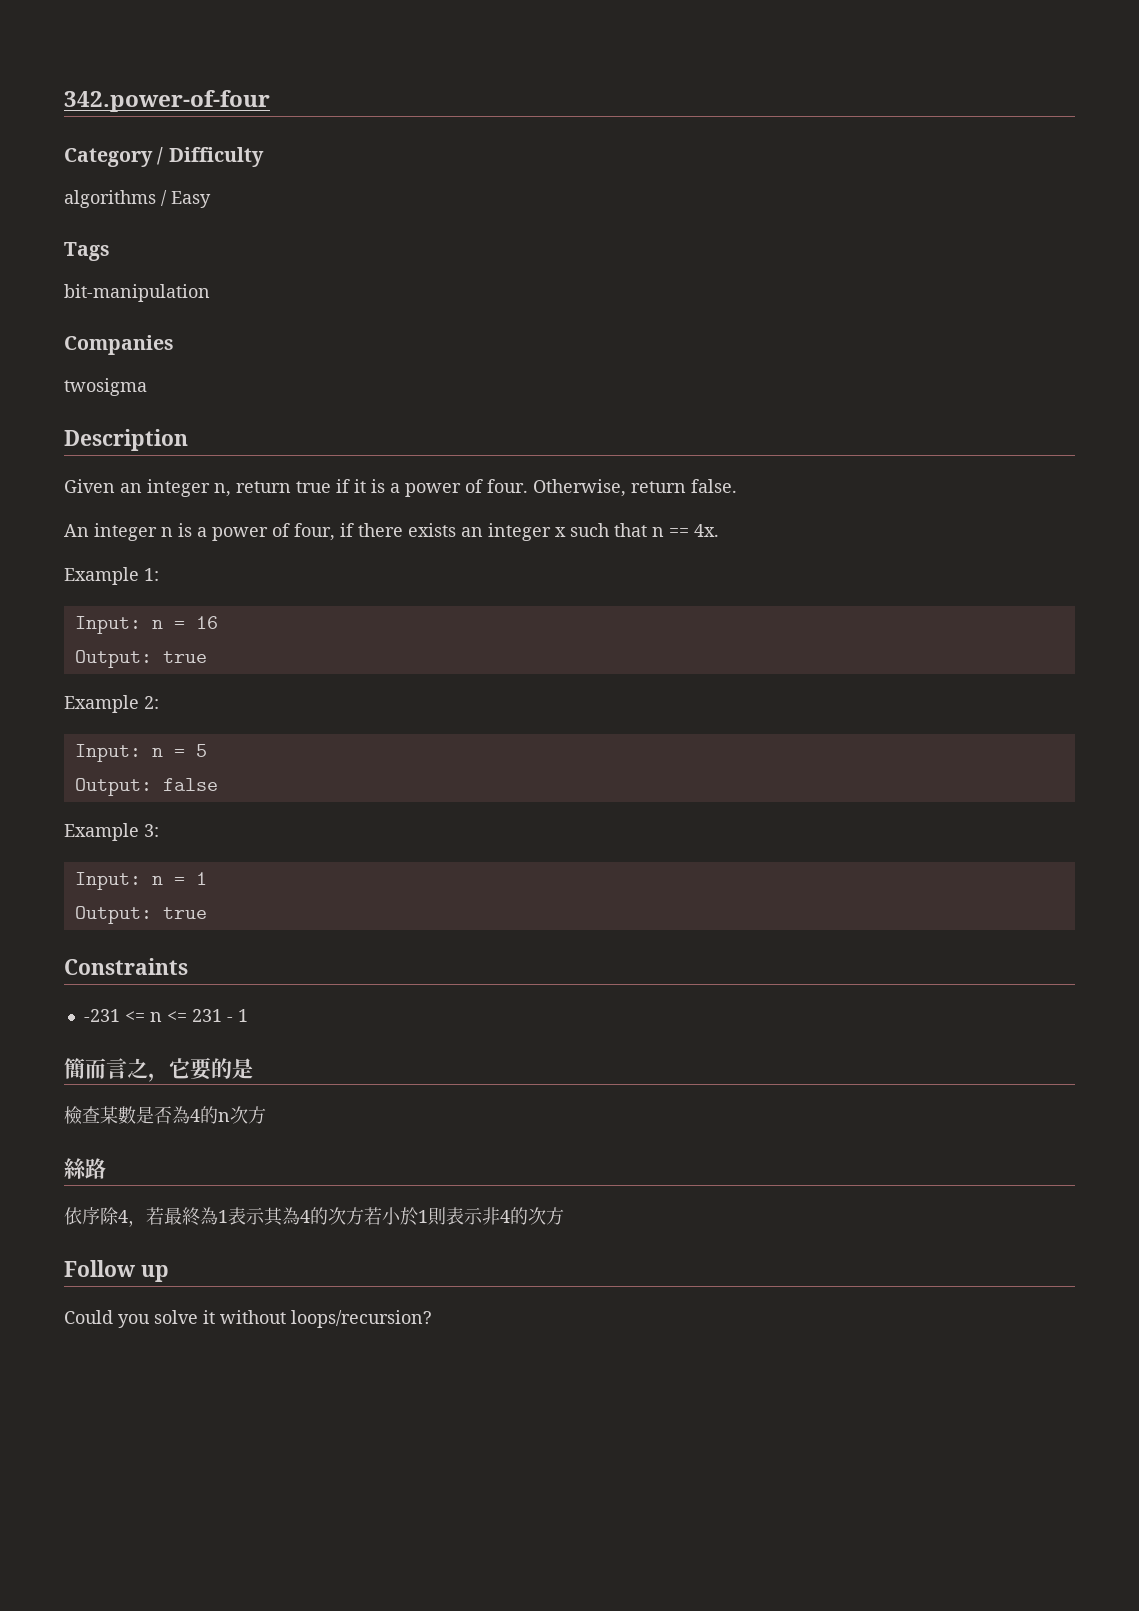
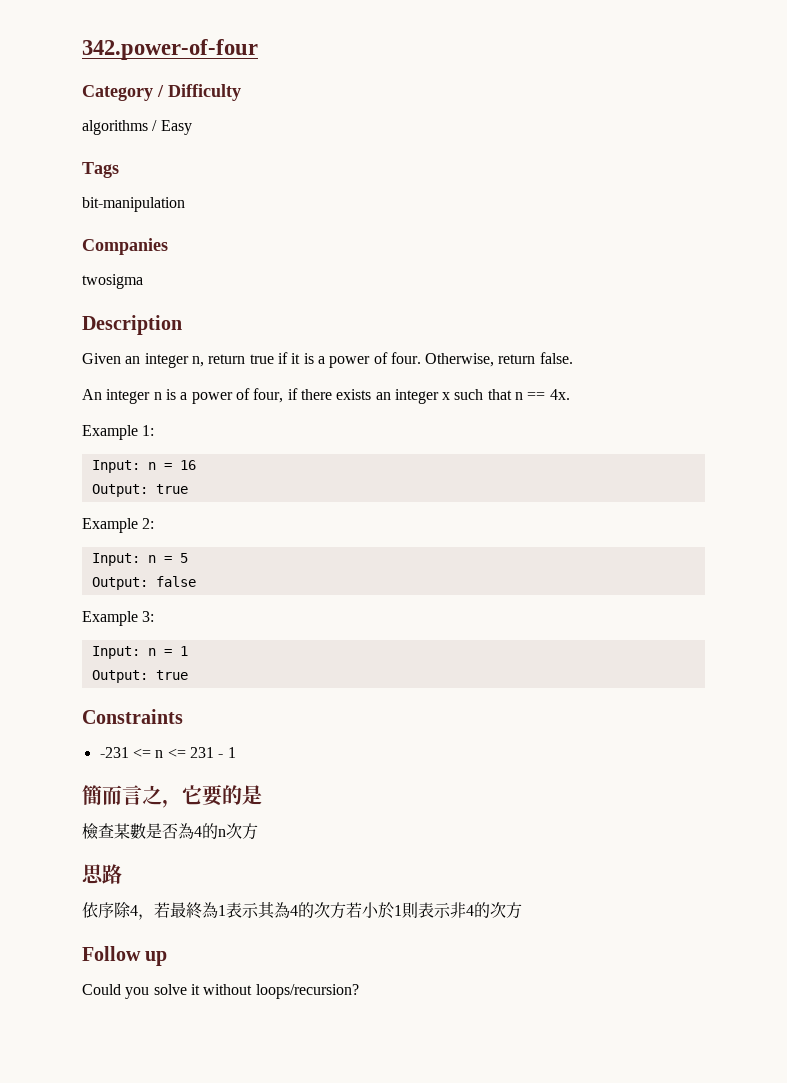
- 絲路
+ 思路

